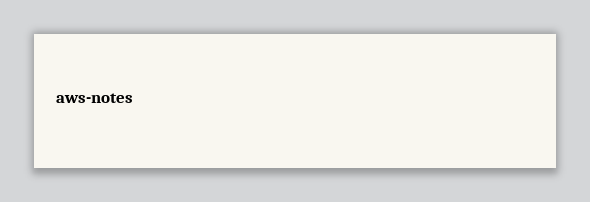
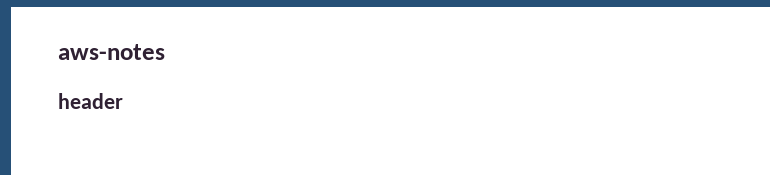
+ header

